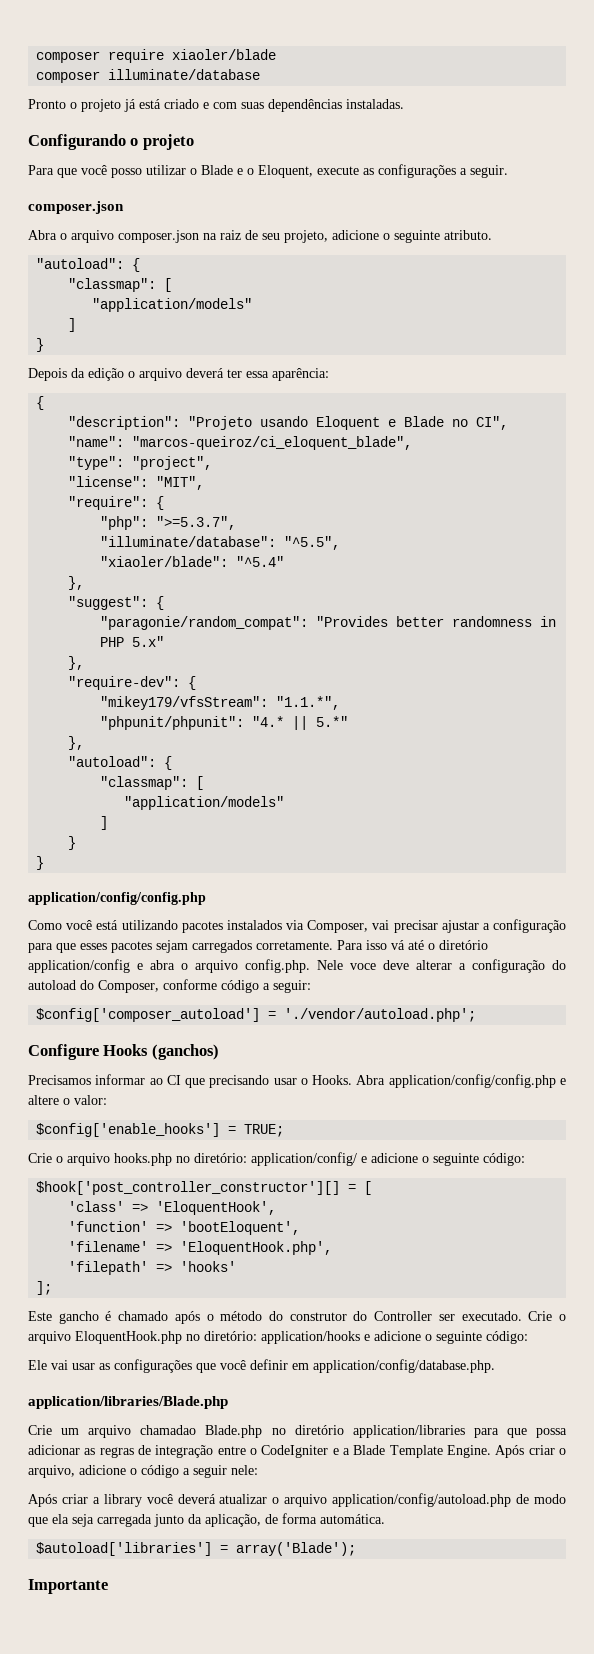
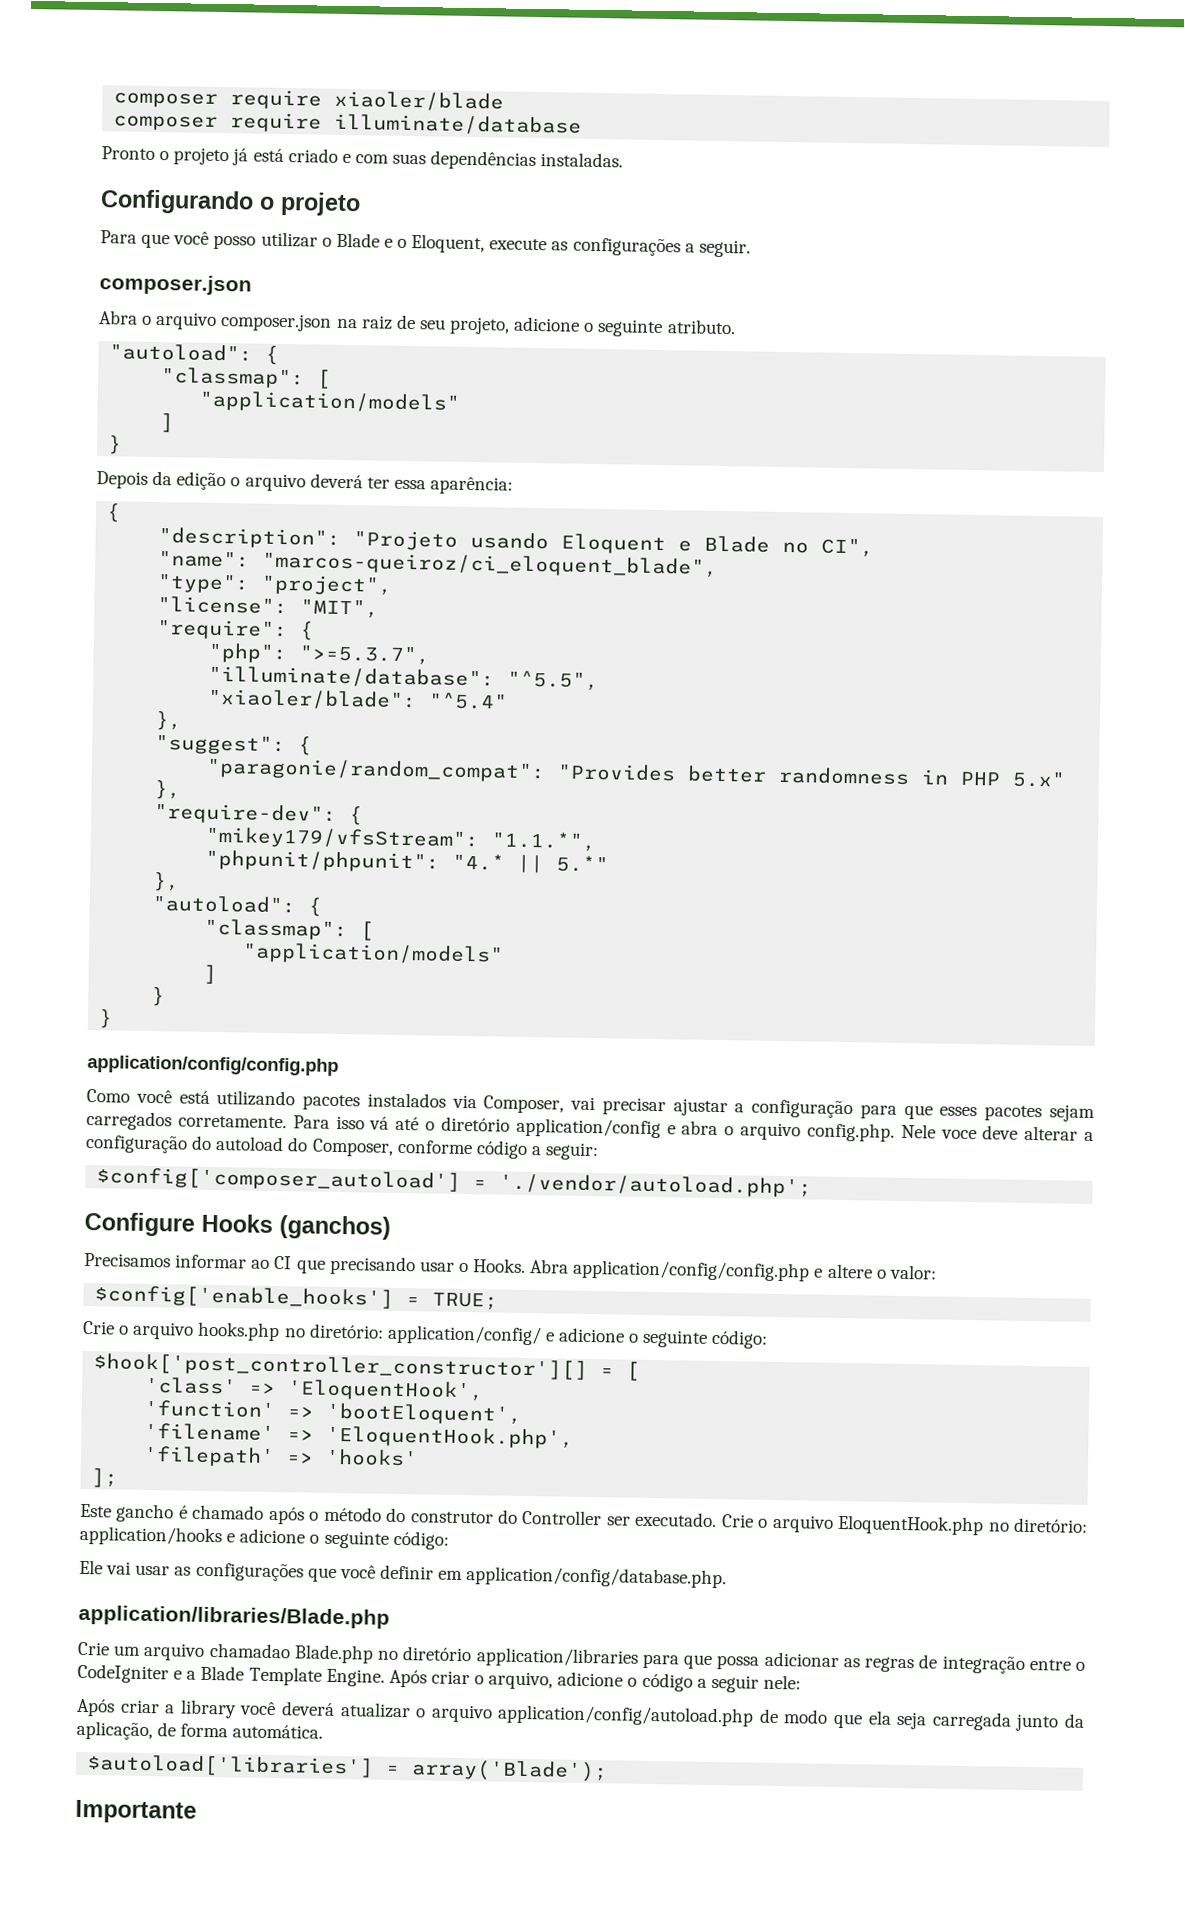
- composer illuminate/database
+ composer require illuminate/database

